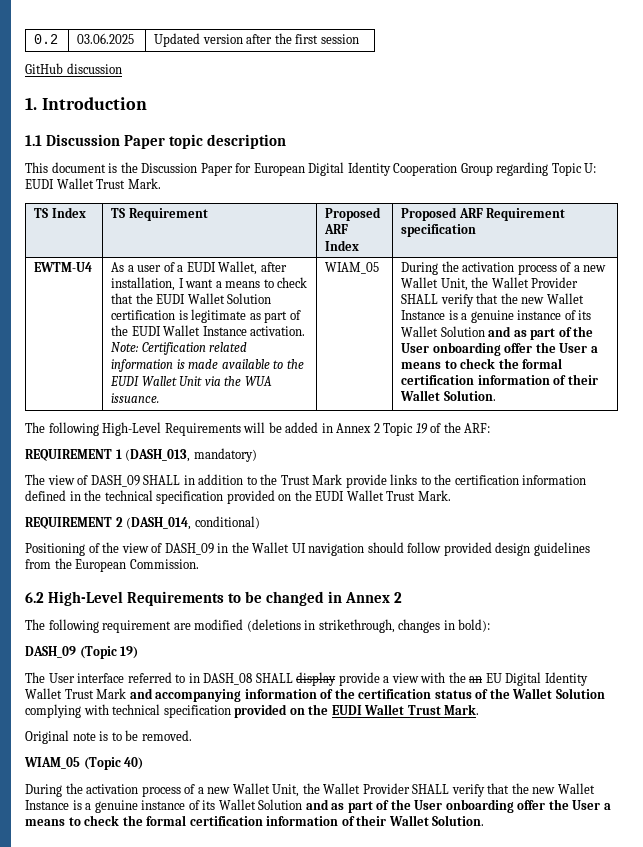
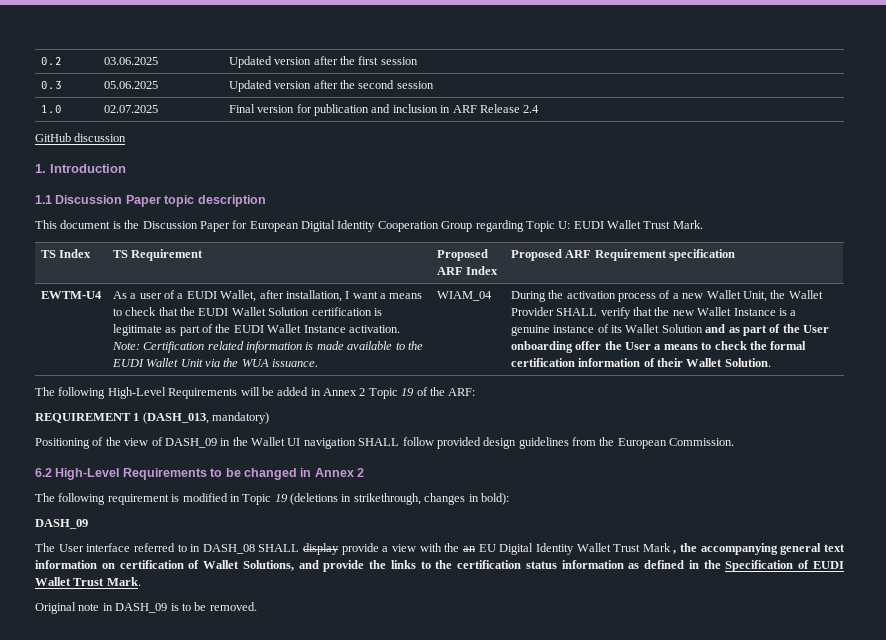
+ 0.3 | 05.06.2025 | Updated version after the second session
+ 1.0 | 02.07.2025 | Final version for publication and inclusion in ARF Release 2.4
- Note: Certification related information is made available to the EUDI Wallet Unit via the WUA issuance. | WIAM_05
+ Note: Certification related information is made available to the EUDI Wallet Unit via the WUA issuance. | WIAM_04
- The view of DASH_09 SHALL in addition to the Trust Mark provide links to the certification information defined in the technical specification provided on the EUDI Wallet Trust Mark.
- REQUIREMENT 2 (DASH_014, conditional)
- Positioning of the view of DASH_09 in the Wallet UI navigation should follow provided design guidelines from the European Commission.
+ Positioning of the view of DASH_09 in the Wallet UI navigation SHALL follow provided design guidelines from the European Commission.
- The following requirement are modified (deletions in strikethrough, changes in bold):
- DASH_09 (Topic 19)
+ The following requirement is modified in Topic 19 (deletions in strikethrough, changes in bold):
+ DASH_09
- The User interface referred to in DASH_08 SHALL display provide a view with the an EU Digital Identity Wallet Trust Mark and accompanying information of the certification status of the Wallet Solution complying with technical specification provided on the EUDI Wallet Trust Mark.
+ The User interface referred to in DASH_08 SHALL display provide a view with the an EU Digital Identity Wallet Trust Mark , the accompanying general text information on certification of Wallet Solutions, and provide the links to the certification status information as defined in the Specification of EUDI Wallet Trust Mark.
- Original note is to be removed.
+ Original note in DASH_09 is to be removed.
- WIAM_05 (Topic 40)
- During the activation process of a new Wallet Unit, the Wallet Provider SHALL verify that the new Wallet Instance is a genuine instance of its Wallet Solution and as part of the User onboarding offer the User a means to check the formal certification information of their Wallet Solution.

